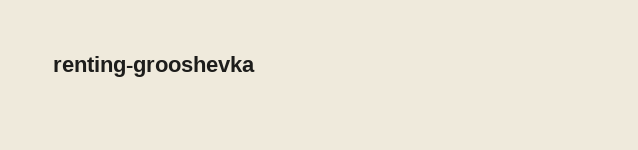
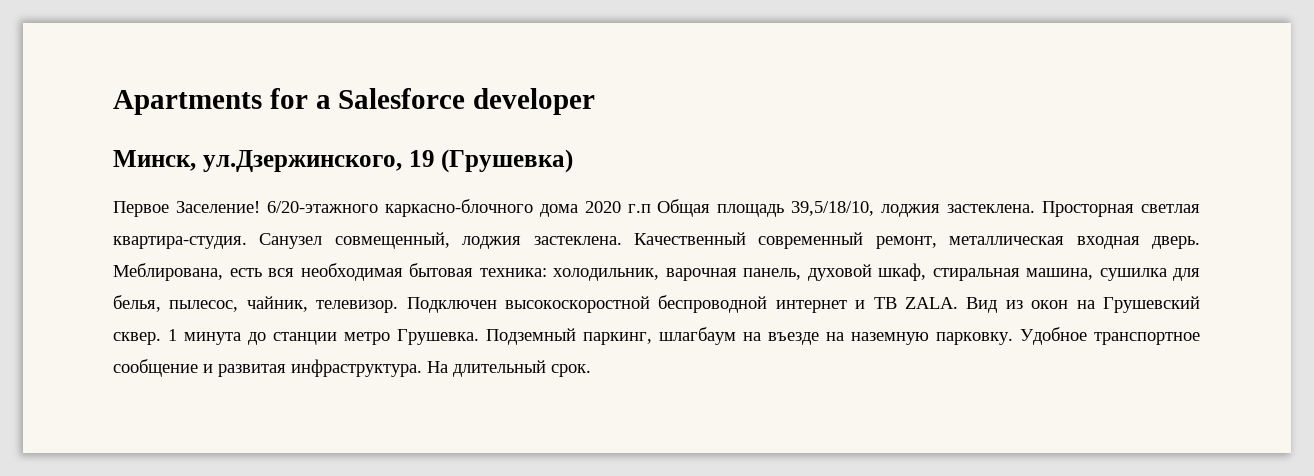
- renting-grooshevka
+ Apartments for a Salesforce developer
+ Минск, ул.Дзержинского, 19 (Грушевка)
+ Первое Заселение! 6/20-этажного каркасно-блочного дома 2020 г.п Общая площадь 39,5/18/10, лоджия застеклена. Просторная светлая квартира-студия. Санузел совмещенный, лоджия застеклена. Качественный современный ремонт, металлическая входная дверь. Меблирована, есть вся необходимая бытовая техника: холодильник, варочная панель, духовой шкаф, стиральная машина, сушилка для белья, пылесос, чайник, телевизор. Подключен высокоскоростной беспроводной интернет и ТВ ZALA. Вид из окон на Грушевский сквер. 1 минута до станции метро Грушевка. Подземный паркинг, шлагбаум на въезде на наземную парковку. Удобное транспортное сообщение и развитая инфраструктура. На длительный срок.

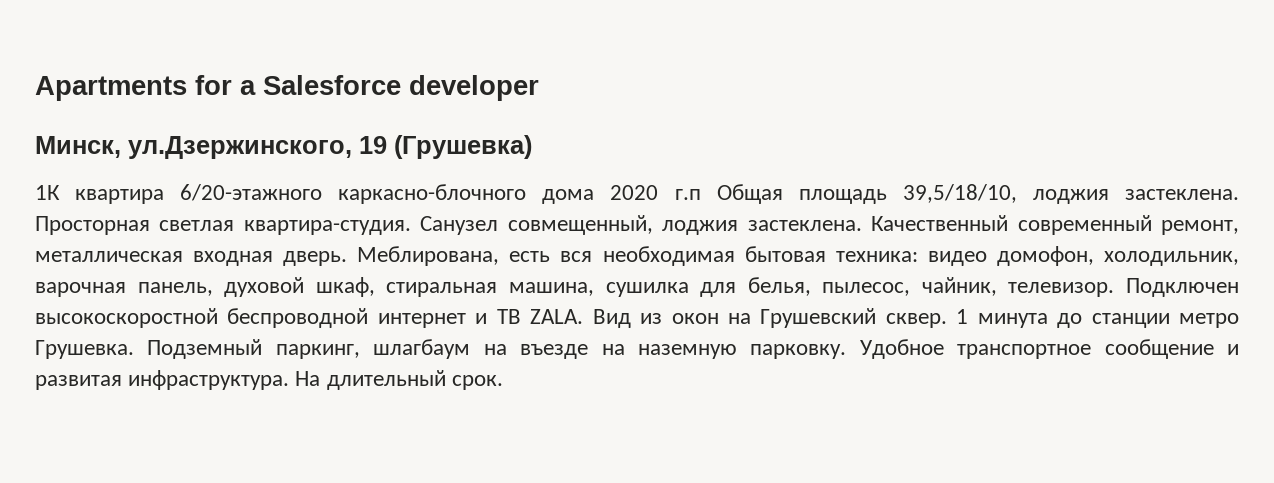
- Первое Заселение! 6/20-этажного каркасно-блочного дома 2020 г.п Общая площадь 39,5/18/10, лоджия застеклена.
+ 1К квартира 6/20-этажного каркасно-блочного дома 2020 г.п Общая площадь 39,5/18/10, лоджия застеклена.
- Меблирована, есть вся необходимая бытовая техника: холодильник, варочная панель, духовой шкаф, стиральная машина, сушилка для белья, пылесос, чайник, телевизор.
+ Меблирована, есть вся необходимая бытовая техника: видео домофон, холодильник, варочная панель, духовой шкаф, стиральная машина, сушилка для белья, пылесос, чайник, телевизор.

